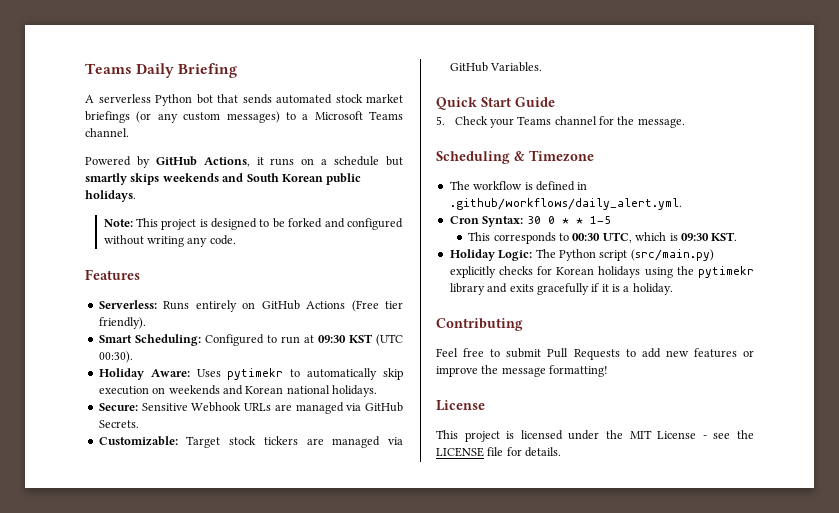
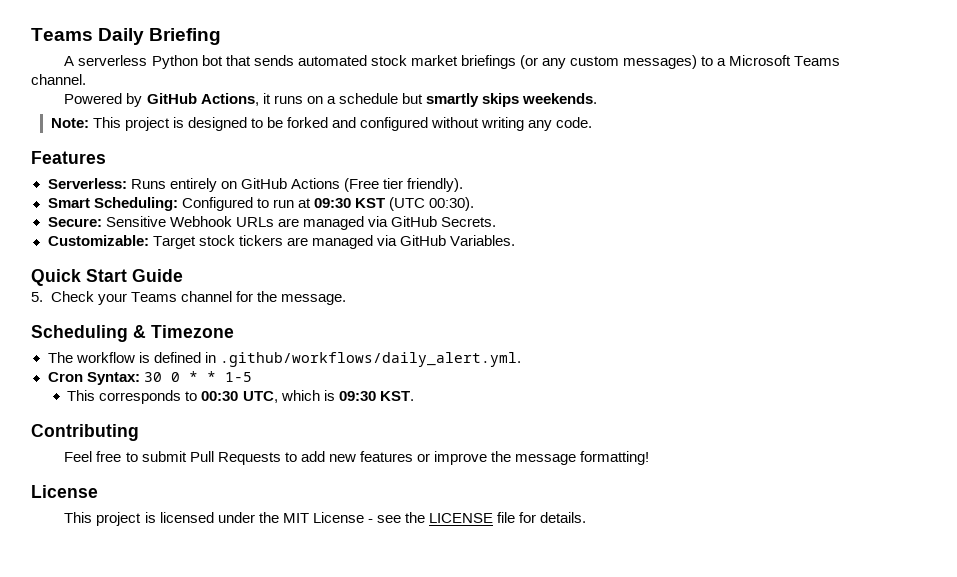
- Powered by GitHub Actions, it runs on a schedule but smartly skips weekends and South Korean public holidays.
+ Powered by GitHub Actions, it runs on a schedule but smartly skips weekends.
- Holiday Aware: Uses pytimekr to automatically skip execution on weekends and Korean national holidays.
- Holiday Logic: The Python script (src/main.py) explicitly checks for Korean holidays using the pytimekr library and exits gracefully if it is a holiday.

